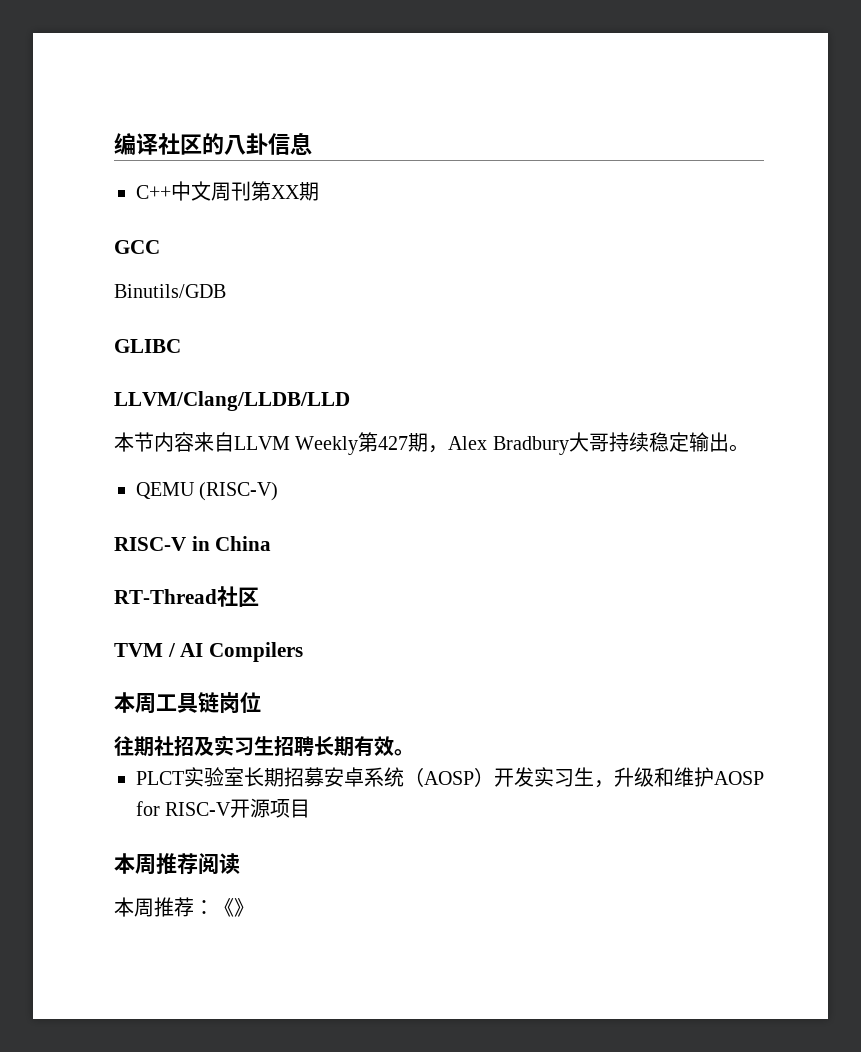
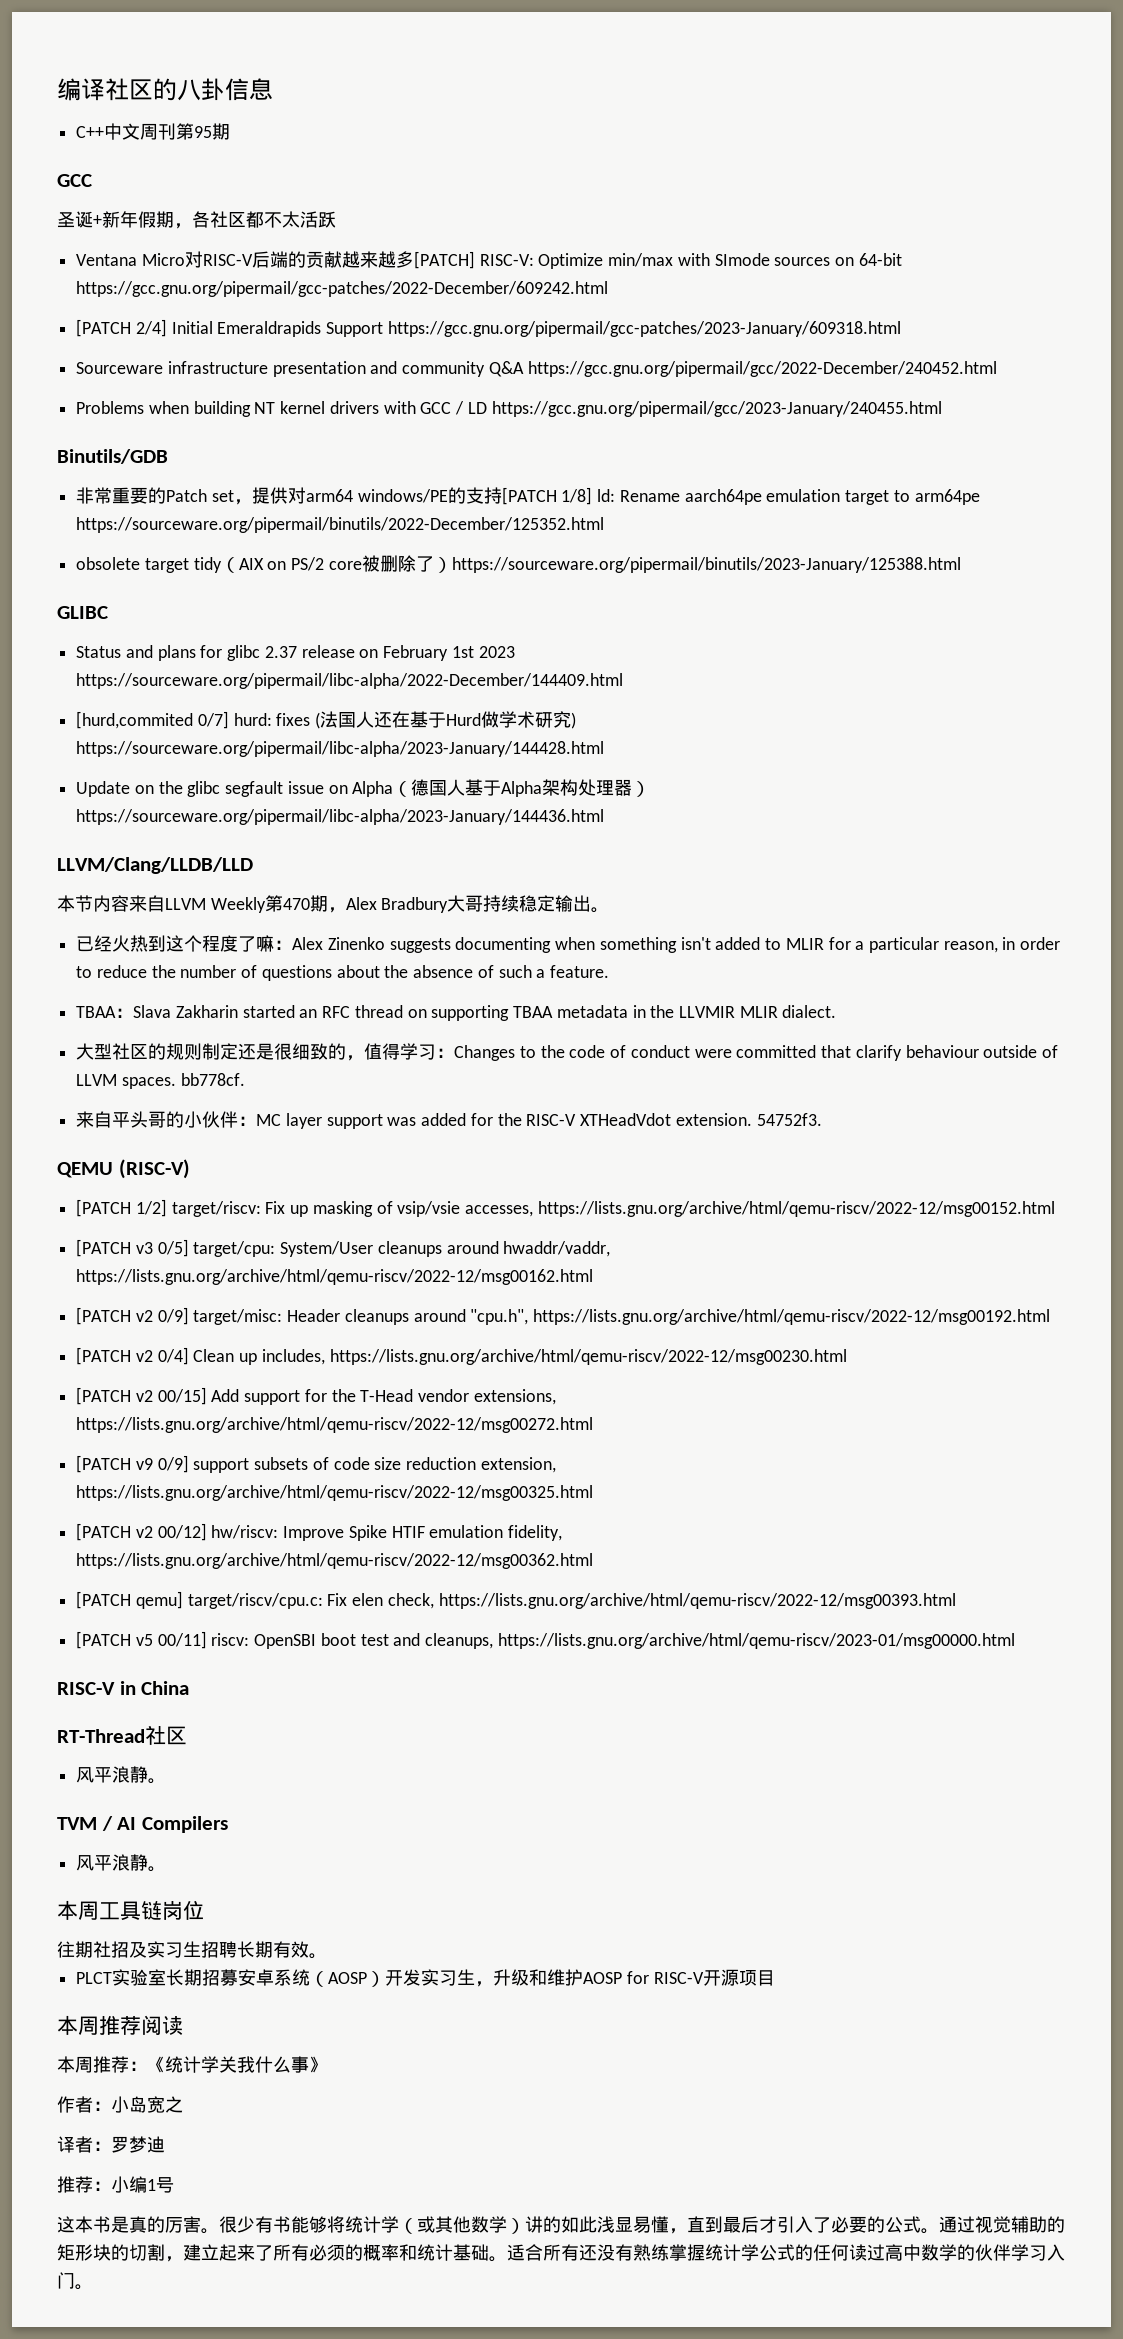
- C++中文周刊第XX期
+ C++中文周刊第95期
+ 圣诞+新年假期，各社区都不太活跃
+ Ventana Micro对RISC-V后端的贡献越来越多[PATCH] RISC-V: Optimize min/max with SImode sources on 64-bit https://gcc.gnu.org/pipermail/gcc-patches/2022-December/609242.html
+ [PATCH 2/4] Initial Emeraldrapids Support https://gcc.gnu.org/pipermail/gcc-patches/2023-January/609318.html
+ Sourceware infrastructure presentation and community Q&A https://gcc.gnu.org/pipermail/gcc/2022-December/240452.html
+ Problems when building NT kernel drivers with GCC / LD https://gcc.gnu.org/pipermail/gcc/2023-January/240455.html
  Binutils/GDB
+ 非常重要的Patch set，提供对arm64 windows/PE的支持[PATCH 1/8] ld: Rename aarch64pe emulation target to arm64pe https://sourceware.org/pipermail/binutils/2022-December/125352.html
+ obsolete target tidy（AIX on PS/2 core被删除了）https://sourceware.org/pipermail/binutils/2023-January/125388.html
  GLIBC
+ Status and plans for glibc 2.37 release on February 1st 2023 https://sourceware.org/pipermail/libc-alpha/2022-December/144409.html
+ [hurd,commited 0/7] hurd: fixes (法国人还在基于Hurd做学术研究) https://sourceware.org/pipermail/libc-alpha/2023-January/144428.html
+ Update on the glibc segfault issue on Alpha（德国人基于Alpha架构处理器）https://sourceware.org/pipermail/libc-alpha/2023-January/144436.html
- 本节内容来自LLVM Weekly第427期，Alex Bradbury大哥持续稳定输出。
+ 本节内容来自LLVM Weekly第470期，Alex Bradbury大哥持续稳定输出。
+ 已经火热到这个程度了嘛：Alex Zinenko suggests documenting when something isn't added to MLIR for a particular reason, in order to reduce the number of questions about the absence of such a feature.
+ TBAA：Slava Zakharin started an RFC thread on supporting TBAA metadata in the LLVMIR MLIR dialect.
+ 大型社区的规则制定还是很细致的，值得学习：Changes to the code of conduct were committed that clarify behaviour outside of LLVM spaces. bb778cf.
+ 来自平头哥的小伙伴：MC layer support was added for the RISC-V XTHeadVdot extension. 54752f3.
  QEMU (RISC-V)
+ [PATCH 1/2] target/riscv: Fix up masking of vsip/vsie accesses, https://lists.gnu.org/archive/html/qemu-riscv/2022-12/msg00152.html
+ [PATCH v3 0/5] target/cpu: System/User cleanups around hwaddr/vaddr, https://lists.gnu.org/archive/html/qemu-riscv/2022-12/msg00162.html
+ [PATCH v2 0/9] target/misc: Header cleanups around "cpu.h", https://lists.gnu.org/archive/html/qemu-riscv/2022-12/msg00192.html
+ [PATCH v2 0/4] Clean up includes, https://lists.gnu.org/archive/html/qemu-riscv/2022-12/msg00230.html
+ [PATCH v2 00/15] Add support for the T-Head vendor extensions, https://lists.gnu.org/archive/html/qemu-riscv/2022-12/msg00272.html
+ [PATCH v9 0/9] support subsets of code size reduction extension, https://lists.gnu.org/archive/html/qemu-riscv/2022-12/msg00325.html
+ [PATCH v2 00/12] hw/riscv: Improve Spike HTIF emulation fidelity, https://lists.gnu.org/archive/html/qemu-riscv/2022-12/msg00362.html
+ [PATCH qemu] target/riscv/cpu.c: Fix elen check, https://lists.gnu.org/archive/html/qemu-riscv/2022-12/msg00393.html
+ [PATCH v5 00/11] riscv: OpenSBI boot test and cleanups, https://lists.gnu.org/archive/html/qemu-riscv/2023-01/msg00000.html
  RT-Thread社区
+ 风平浪静。
  TVM / AI Compilers
+ 风平浪静。
- 本周推荐：《》
+ 本周推荐：《统计学关我什么事》
+ 作者：小岛宽之
+ 译者：罗梦迪
+ 推荐：小编1号
+ 这本书是真的厉害。很少有书能够将统计学（或其他数学）讲的如此浅显易懂，直到最后才引入了必要的公式。通过视觉辅助的矩形块的切割，建立起来了所有必须的概率和统计基础。适合所有还没有熟练掌握统计学公式的任何读过高中数学的伙伴学习入门。

